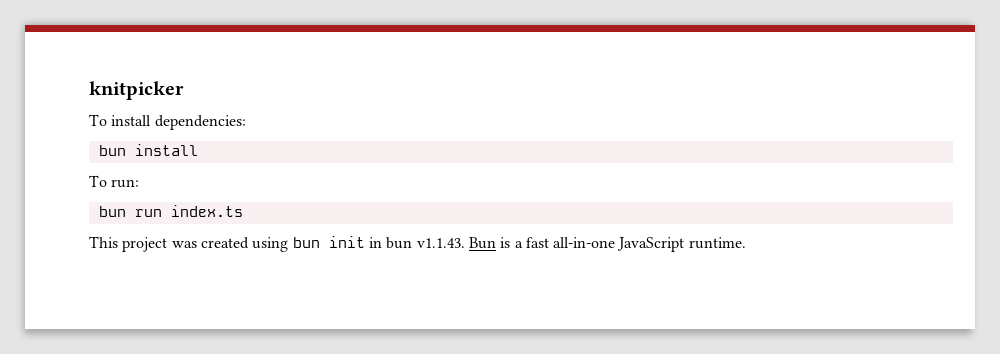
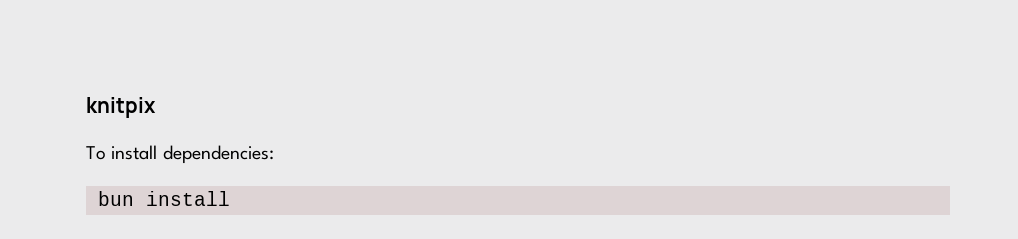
- knitpicker
+ knitpix
- To run:
- bun run index.ts
- This project was created using bun init in bun v1.1.43. Bun is a fast all-in-one JavaScript runtime.

